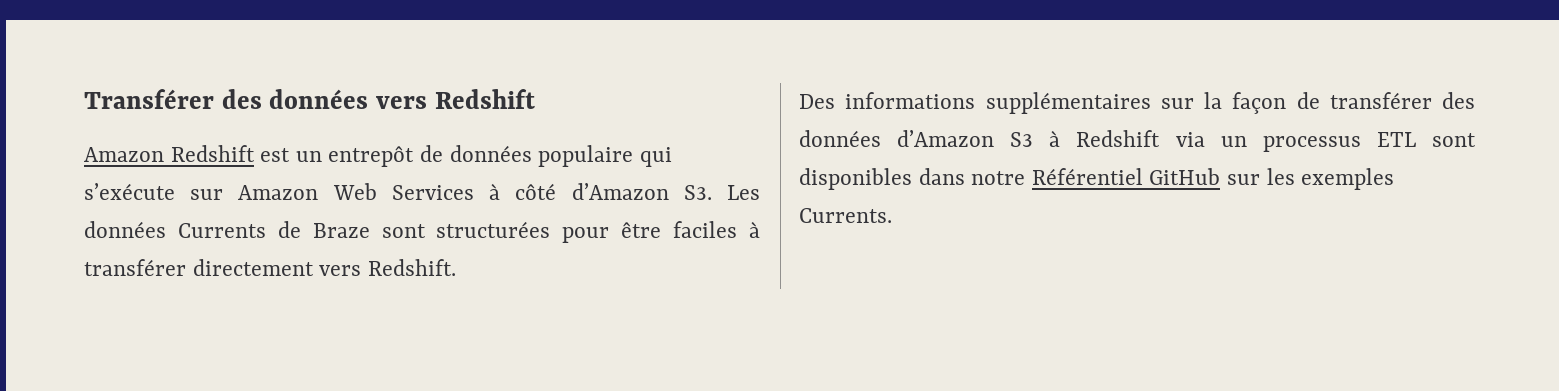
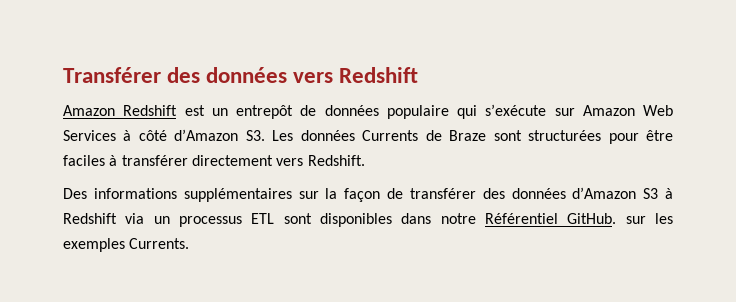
- Des informations supplémentaires sur la façon de transférer des données d’Amazon S3 à Redshift via un processus ETL sont disponibles dans notre Référentiel GitHub sur les exemples Currents.
+ Des informations supplémentaires sur la façon de transférer des données d’Amazon S3 à Redshift via un processus ETL sont disponibles dans notre Référentiel GitHub. sur les exemples Currents.

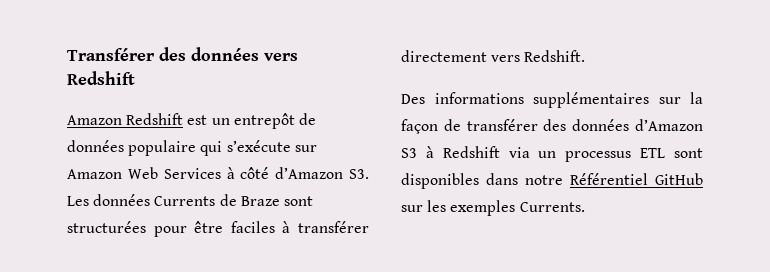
- Des informations supplémentaires sur la façon de transférer des données d’Amazon S3 à Redshift via un processus ETL sont disponibles dans notre Référentiel GitHub. sur les exemples Currents.
+ Des informations supplémentaires sur la façon de transférer des données d’Amazon S3 à Redshift via un processus ETL sont disponibles dans notre Référentiel GitHub sur les exemples Currents.

